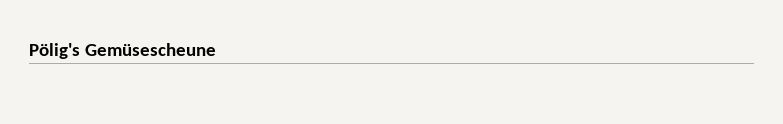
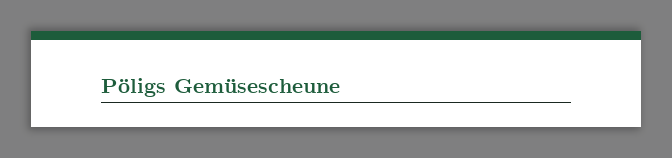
- Pölig's Gemüsescheune
+ Pöligs Gemüsescheune

